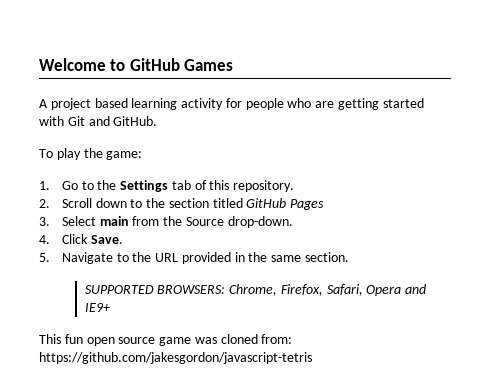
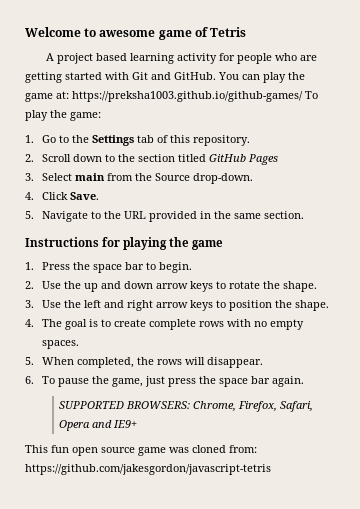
- Welcome to GitHub Games
+ Welcome to awesome game of Tetris
- A project based learning activity for people who are getting started with Git and GitHub.
- To play the game:
+ A project based learning activity for people who are getting started with Git and GitHub. You can play the game at: https://preksha1003.github.io/github-games/ To play the game:
+ Instructions for playing the game
+ 1. Press the space bar to begin.
+ 2. Use the up and down arrow keys to rotate the shape.
+ 3. Use the left and right arrow keys to position the shape.
+ 4. The goal is to create complete rows with no empty spaces.
+ 5. When completed, the rows will disappear.
+ 6. To pause the game, just press the space bar again.

